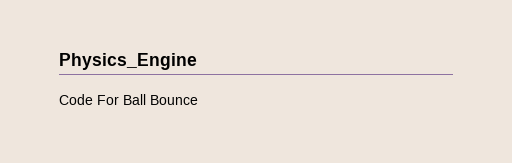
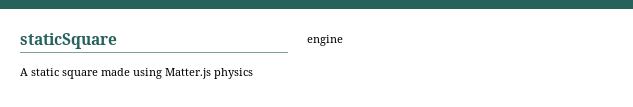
- Physics_Engine
- Code For Ball Bounce
+ staticSquare
+ A static square made using Matter.js physics engine

